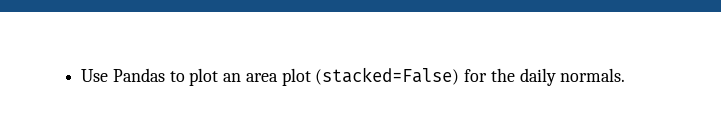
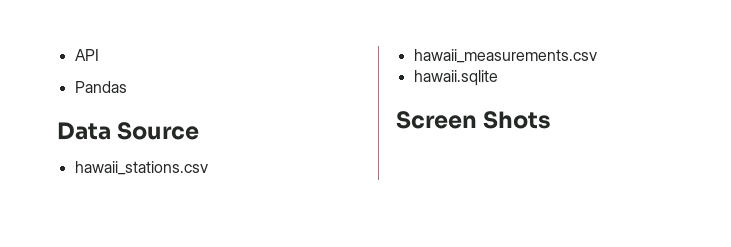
- Use Pandas to plot an area plot (stacked=False) for the daily normals.
+ API
+ Pandas
+ Data Source
+ hawaii_stations.csv
+ hawaii_measurements.csv
+ hawaii.sqlite
+ Screen Shots

